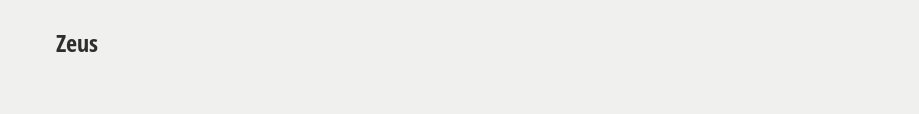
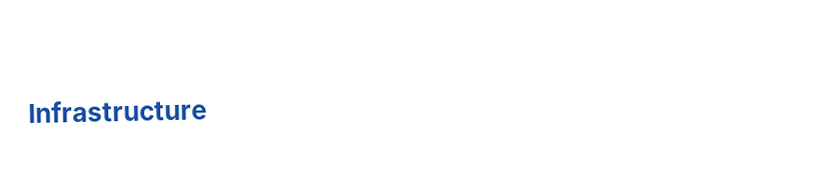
- Zeus
+ Infrastructure

